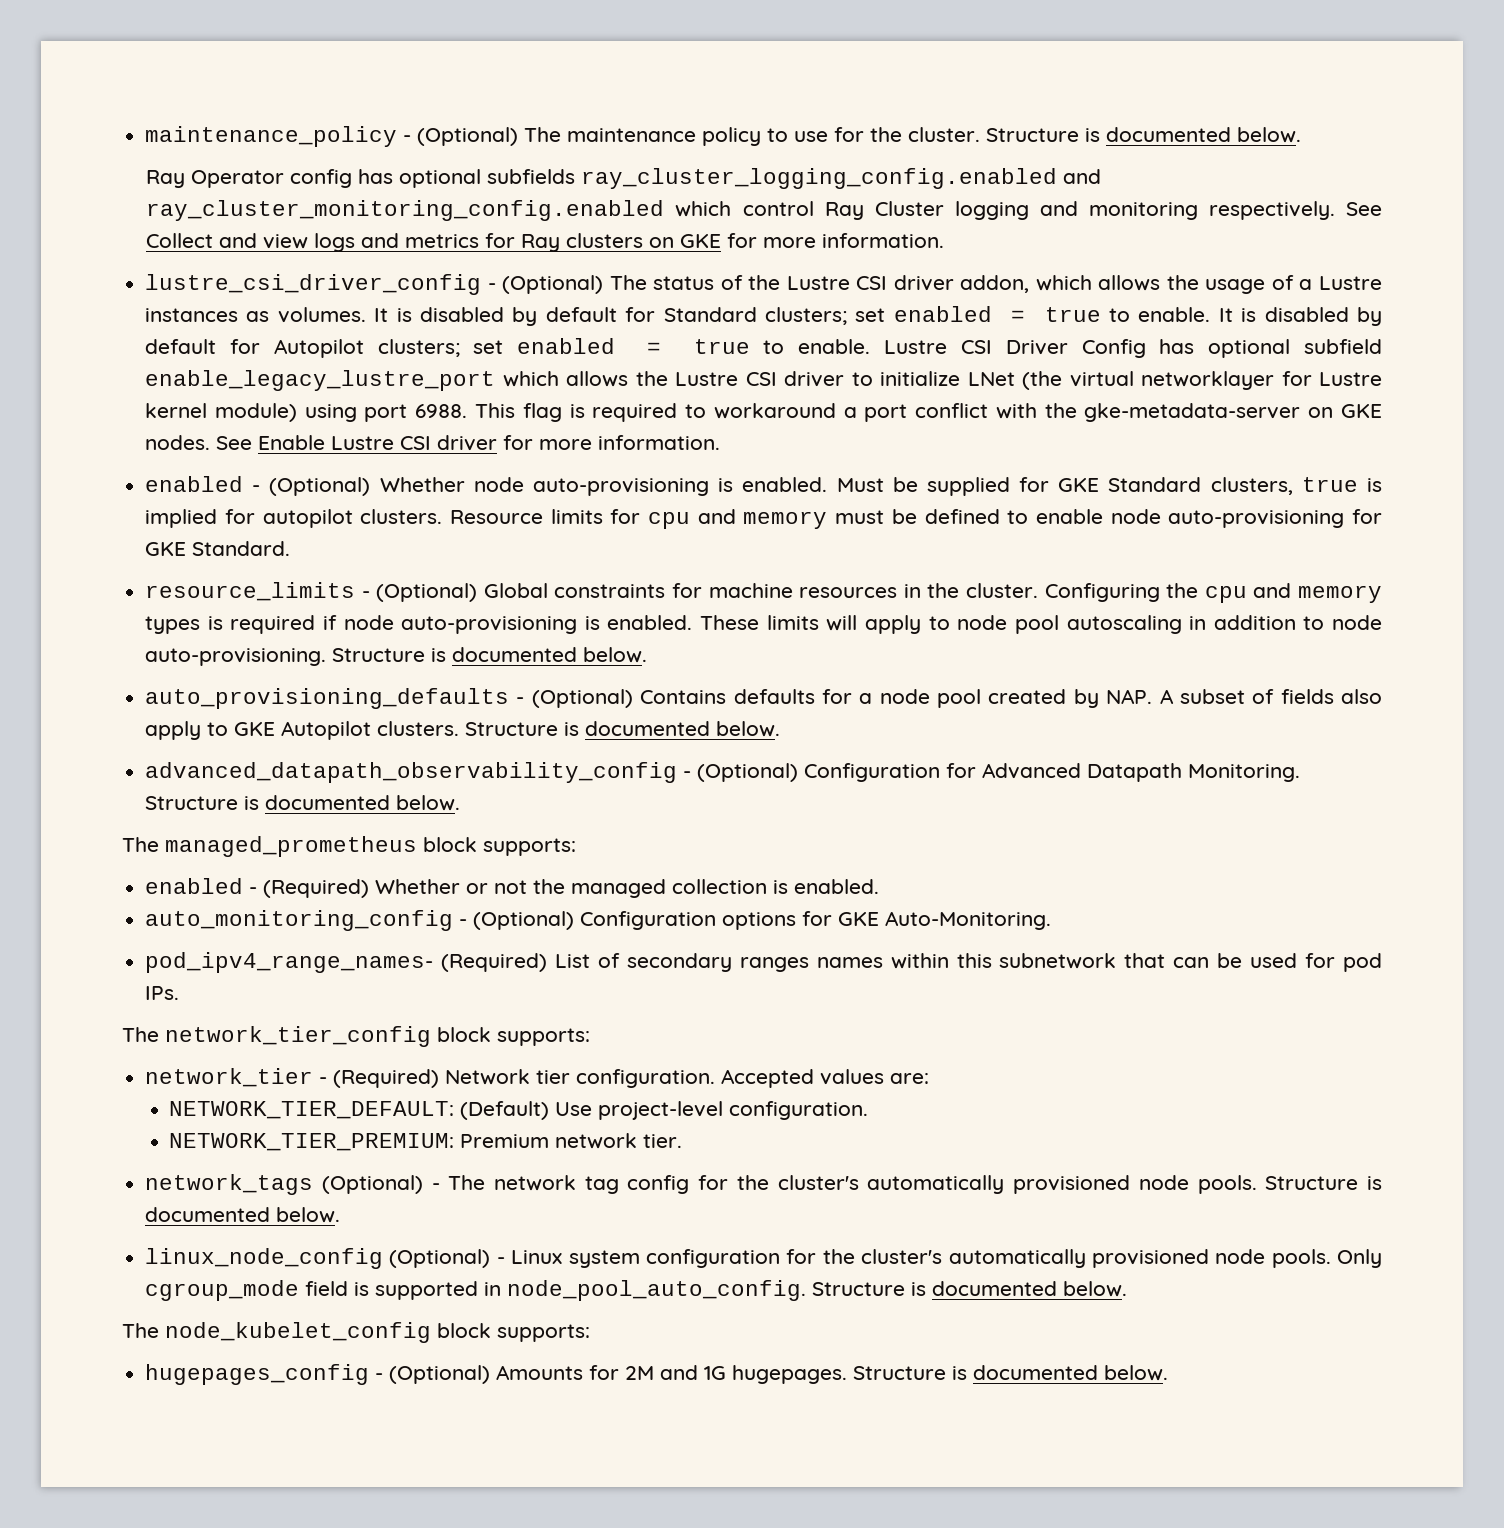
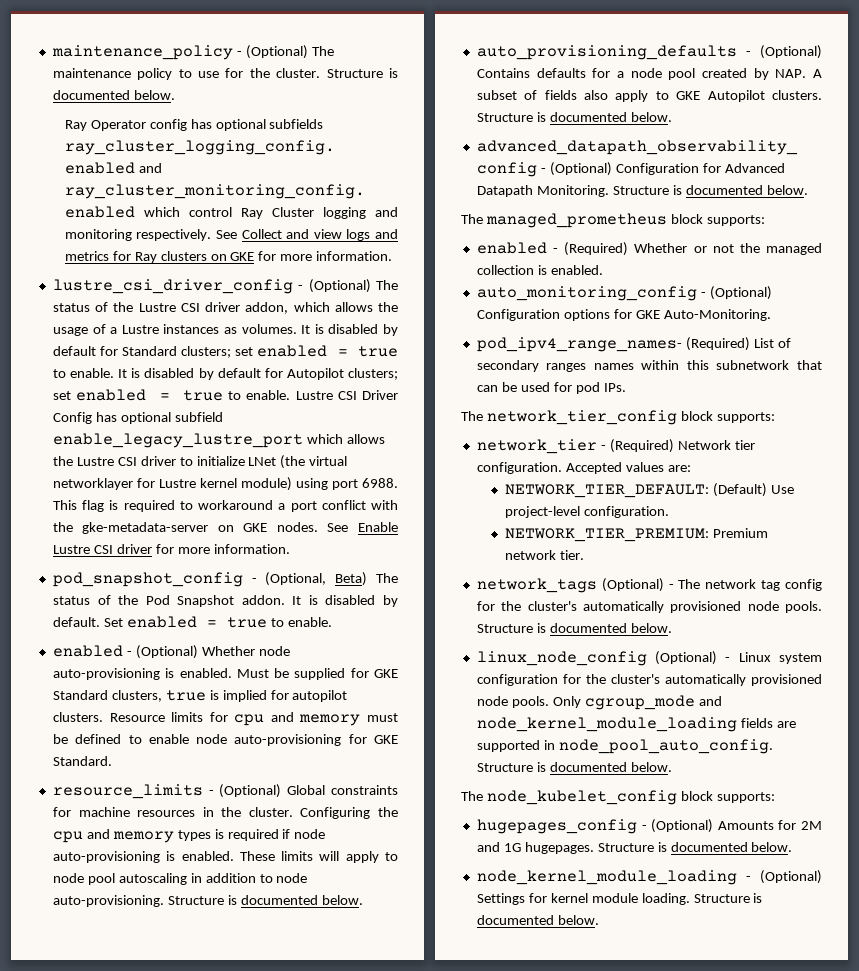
+ pod_snapshot_config - (Optional, Beta) The status of the Pod Snapshot addon. It is disabled by default. Set enabled = true to enable.
- Only cgroup_mode field is supported in node_pool_auto_config.
+ Only cgroup_mode and node_kernel_module_loading fields are supported in node_pool_auto_config.
+ node_kernel_module_loading - (Optional) Settings for kernel module loading. Structure is documented below.

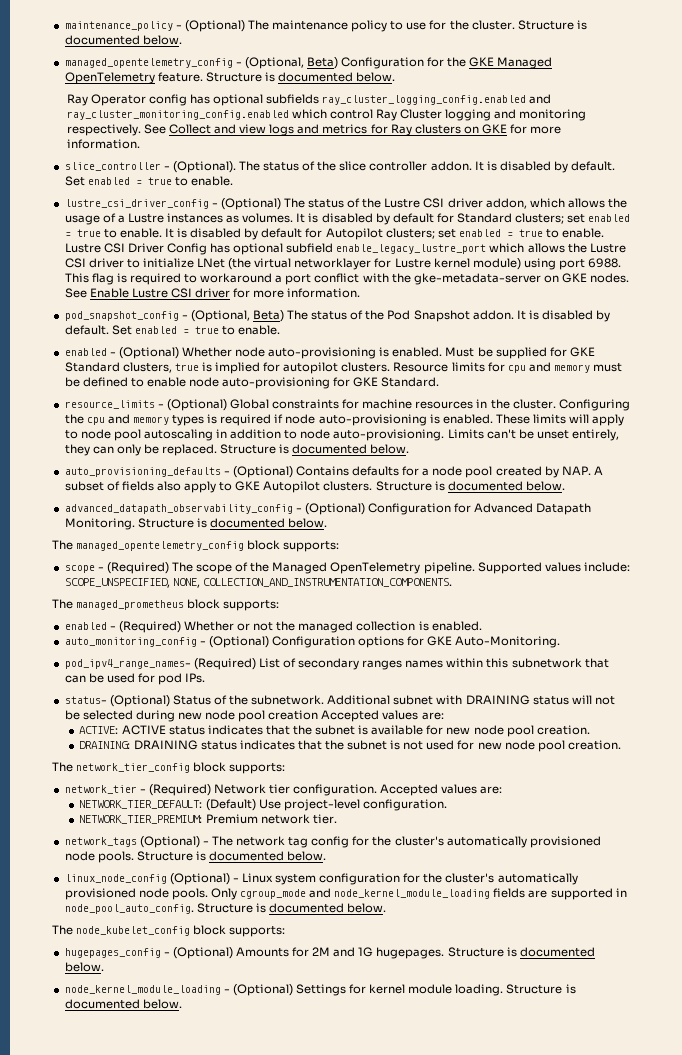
+ managed_opentelemetry_config - (Optional, Beta) Configuration for the GKE Managed OpenTelemetry feature. Structure is documented below.
+ slice_controller - (Optional). The status of the slice controller addon. It is disabled by default. Set enabled = true to enable.
+ Limits can't be unset entirely, they can only be replaced.
+ The managed_opentelemetry_config block supports:
+ scope - (Required) The scope of the Managed OpenTelemetry pipeline. Supported values include: SCOPE_UNSPECIFIED, NONE, COLLECTION_AND_INSTRUMENTATION_COMPONENTS.
+ status- (Optional) Status of the subnetwork. Additional subnet with DRAINING status will not be selected during new node pool creation Accepted values are:
+ ACTIVE: ACTIVE status indicates that the subnet is available for new node pool creation.
+ DRAINING: DRAINING status indicates that the subnet is not used for new node pool creation.

